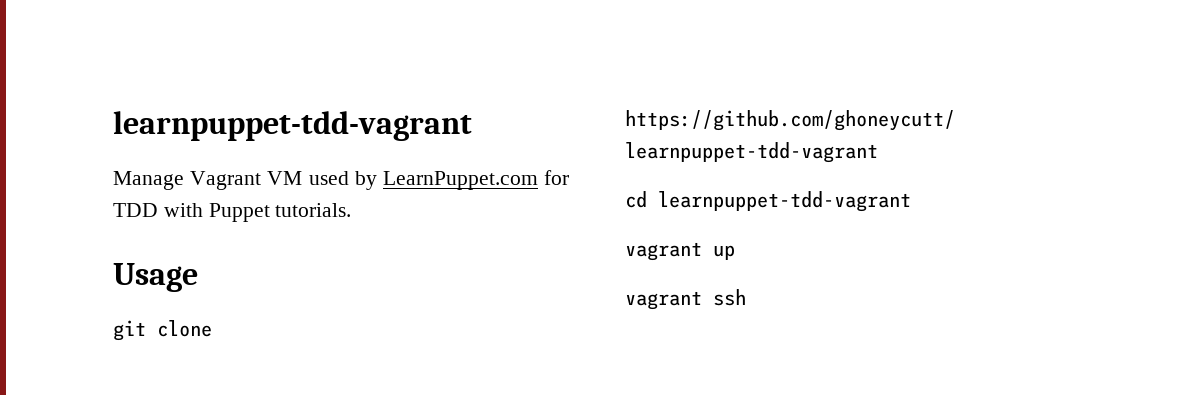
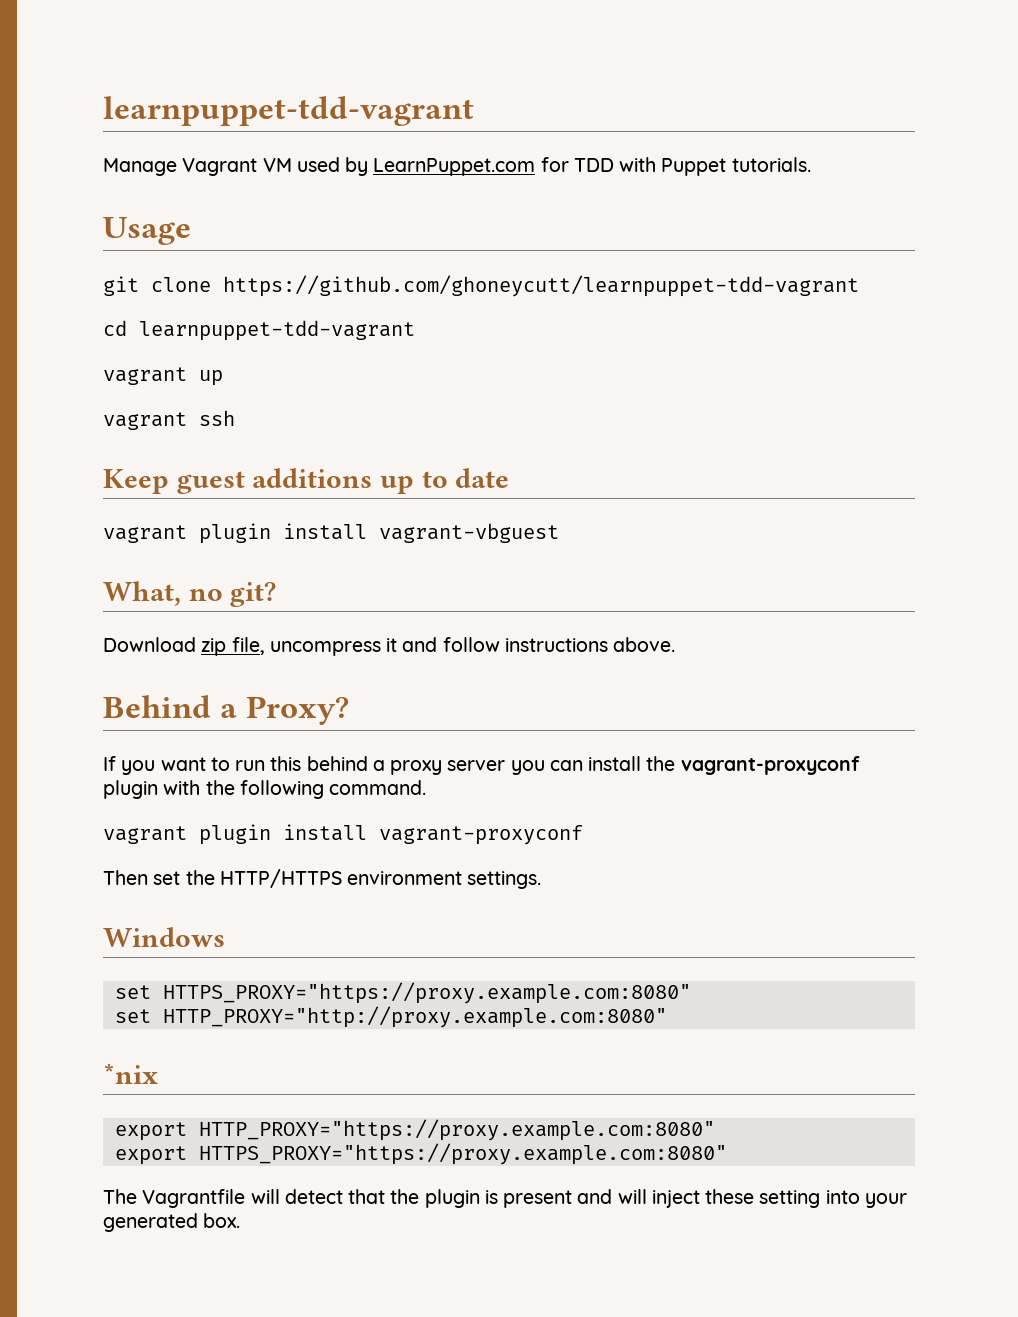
+ Keep guest additions up to date
+ vagrant plugin install vagrant-vbguest
+ What, no git?
+ Download zip file, uncompress it and follow instructions above.
+ Behind a Proxy?
+ If you want to run this behind a proxy server you can install the vagrant-proxyconf plugin with the following command.
+ vagrant plugin install vagrant-proxyconf
+ Then set the HTTP/HTTPS environment settings.
+ Windows
+ set HTTPS_PROXY="https://proxy.example.com:8080"
+ set HTTP_PROXY="http://proxy.example.com:8080"
+ *nix
+ export HTTP_PROXY="https://proxy.example.com:8080"
+ export HTTPS_PROXY="https://proxy.example.com:8080"
+ The Vagrantfile will detect that the plugin is present and will inject these setting into your generated box.

